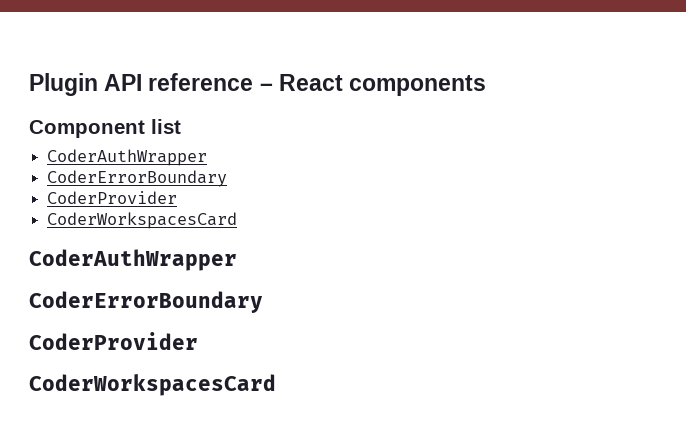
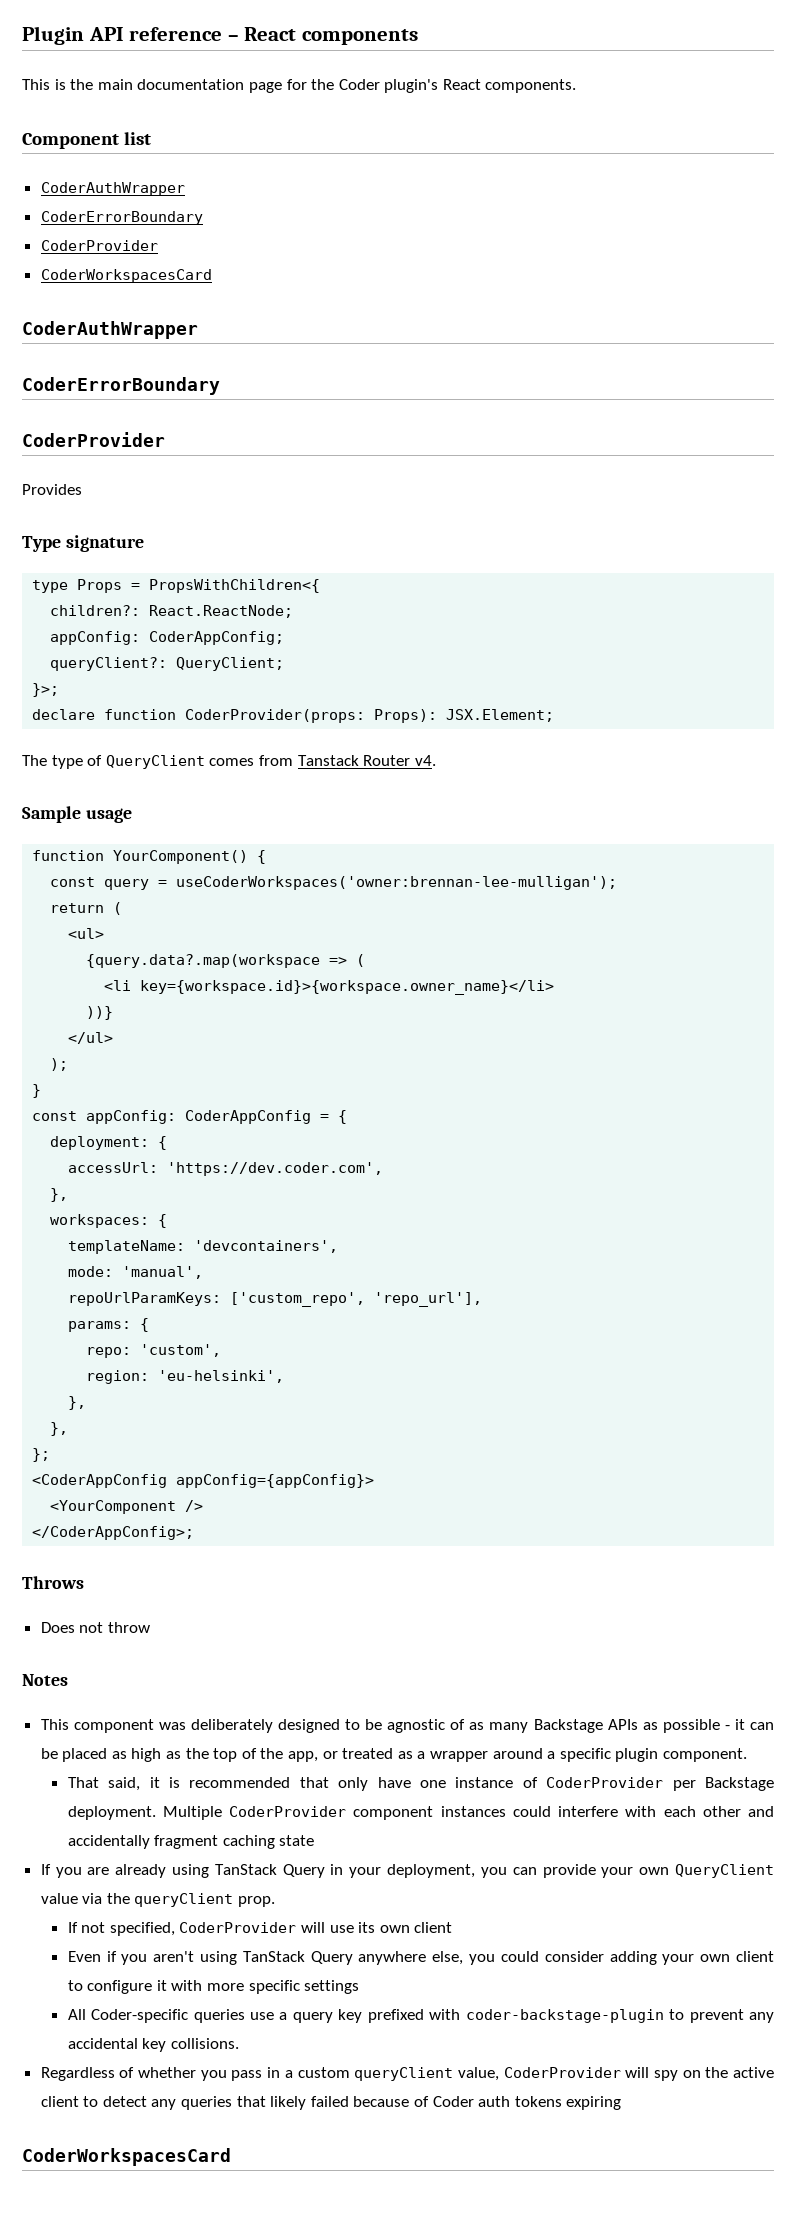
+ This is the main documentation page for the Coder plugin's React components.
+ Provides
+ Type signature
+ type Props = PropsWithChildren<{
+ children?: React.ReactNode;
+ appConfig: CoderAppConfig;
+ queryClient?: QueryClient;
+ }>;
+ declare function CoderProvider(props: Props): JSX.Element;
+ The type of QueryClient comes from Tanstack Router v4.
+ Sample usage
+ function YourComponent() {
+ const query = useCoderWorkspaces('owner:brennan-lee-mulligan');
+ return (
+ <ul>
+ {query.data?.map(workspace => (
+ <li key={workspace.id}>{workspace.owner_name}</li>
+ ))}
+ </ul>
+ );
+ }
+ const appConfig: CoderAppConfig = {
+ deployment: {
+ accessUrl: 'https://dev.coder.com',
+ },
+ workspaces: {
+ templateName: 'devcontainers',
+ mode: 'manual',
+ repoUrlParamKeys: ['custom_repo', 'repo_url'],
+ params: {
+ repo: 'custom',
+ region: 'eu-helsinki',
+ },
+ },
+ };
+ <CoderAppConfig appConfig={appConfig}>
+ <YourComponent />
+ </CoderAppConfig>;
+ Throws
+ Does not throw
+ Notes
+ This component was deliberately designed to be agnostic of as many Backstage APIs as possible - it can be placed as high as the top of the app, or treated as a wrapper around a specific plugin component.
+ That said, it is recommended that only have one instance of CoderProvider per Backstage deployment. Multiple CoderProvider component instances could interfere with each other and accidentally fragment caching state
+ If you are already using TanStack Query in your deployment, you can provide your own QueryClient value via the queryClient prop.
+ If not specified, CoderProvider will use its own client
+ Even if you aren't using TanStack Query anywhere else, you could consider adding your own client to configure it with more specific settings
+ All Coder-specific queries use a query key prefixed with coder-backstage-plugin to prevent any accidental key collisions.
+ Regardless of whether you pass in a custom queryClient value, CoderProvider will spy on the active client to detect any queries that likely failed because of Coder auth tokens expiring

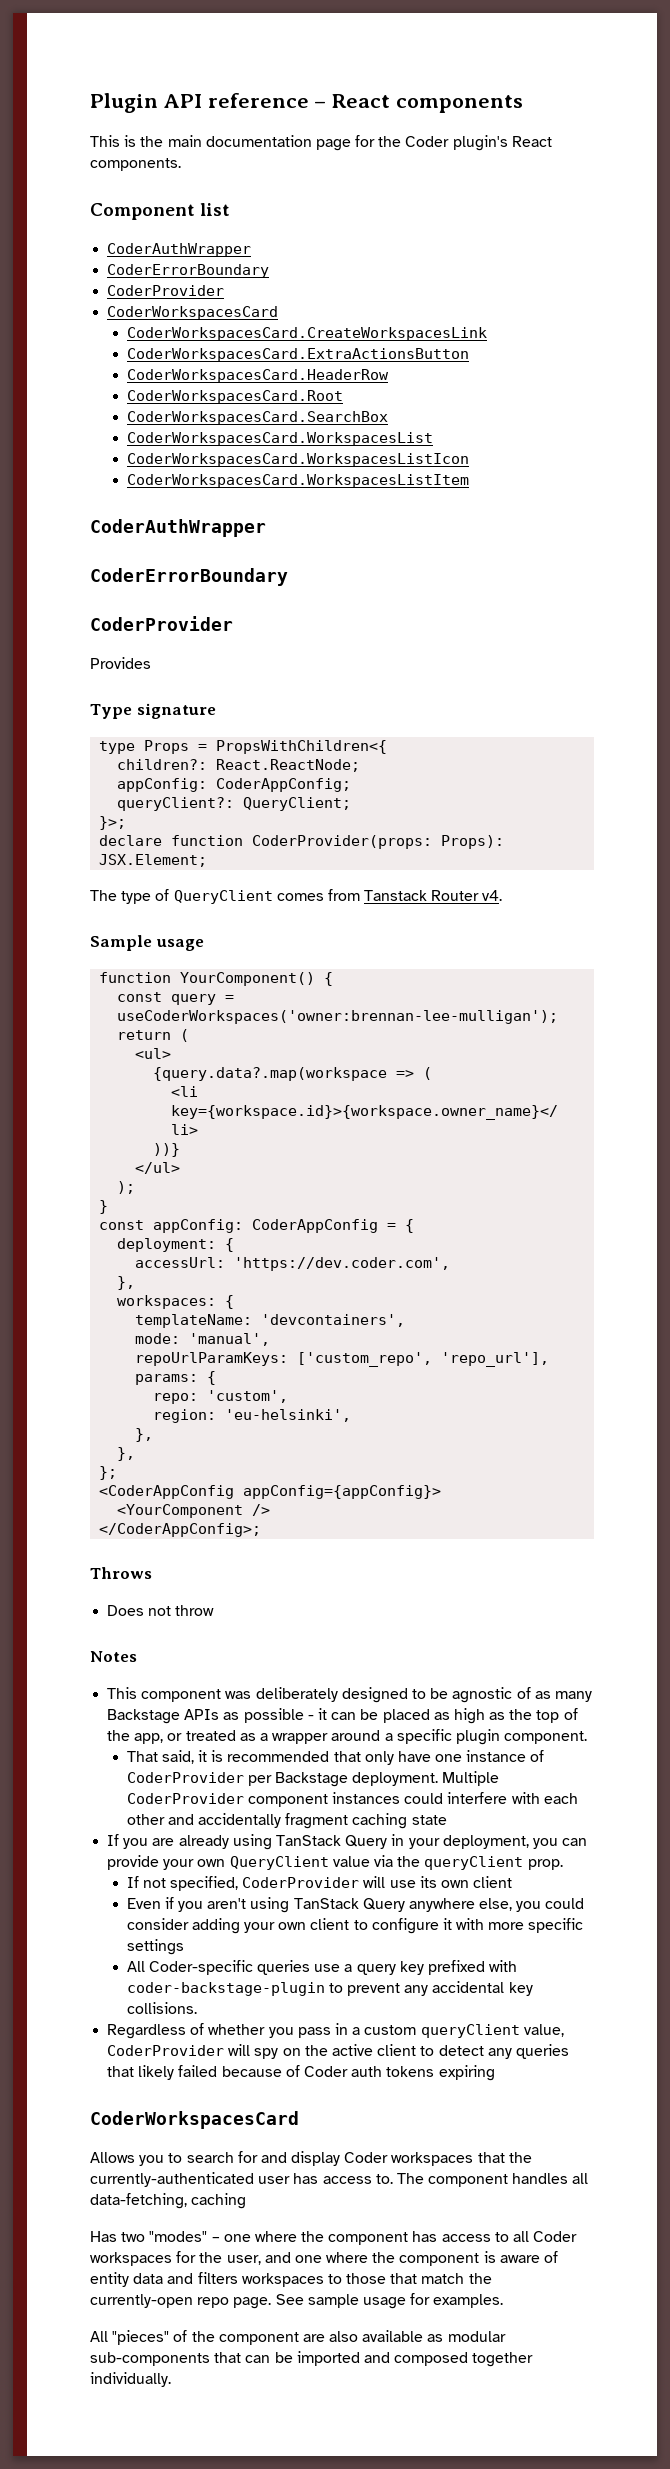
+ CoderWorkspacesCard.CreateWorkspacesLink
+ CoderWorkspacesCard.ExtraActionsButton
+ CoderWorkspacesCard.HeaderRow
+ CoderWorkspacesCard.Root
+ CoderWorkspacesCard.SearchBox
+ CoderWorkspacesCard.WorkspacesList
+ CoderWorkspacesCard.WorkspacesListIcon
+ CoderWorkspacesCard.WorkspacesListItem
+ Allows you to search for and display Coder workspaces that the currently-authenticated user has access to. The component handles all data-fetching, caching
+ Has two "modes" – one where the component has access to all Coder workspaces for the user, and one where the component is aware of entity data and filters workspaces to those that match the currently-open repo page. See sample usage for examples.
+ All "pieces" of the component are also available as modular sub-components that can be imported and composed together individually.

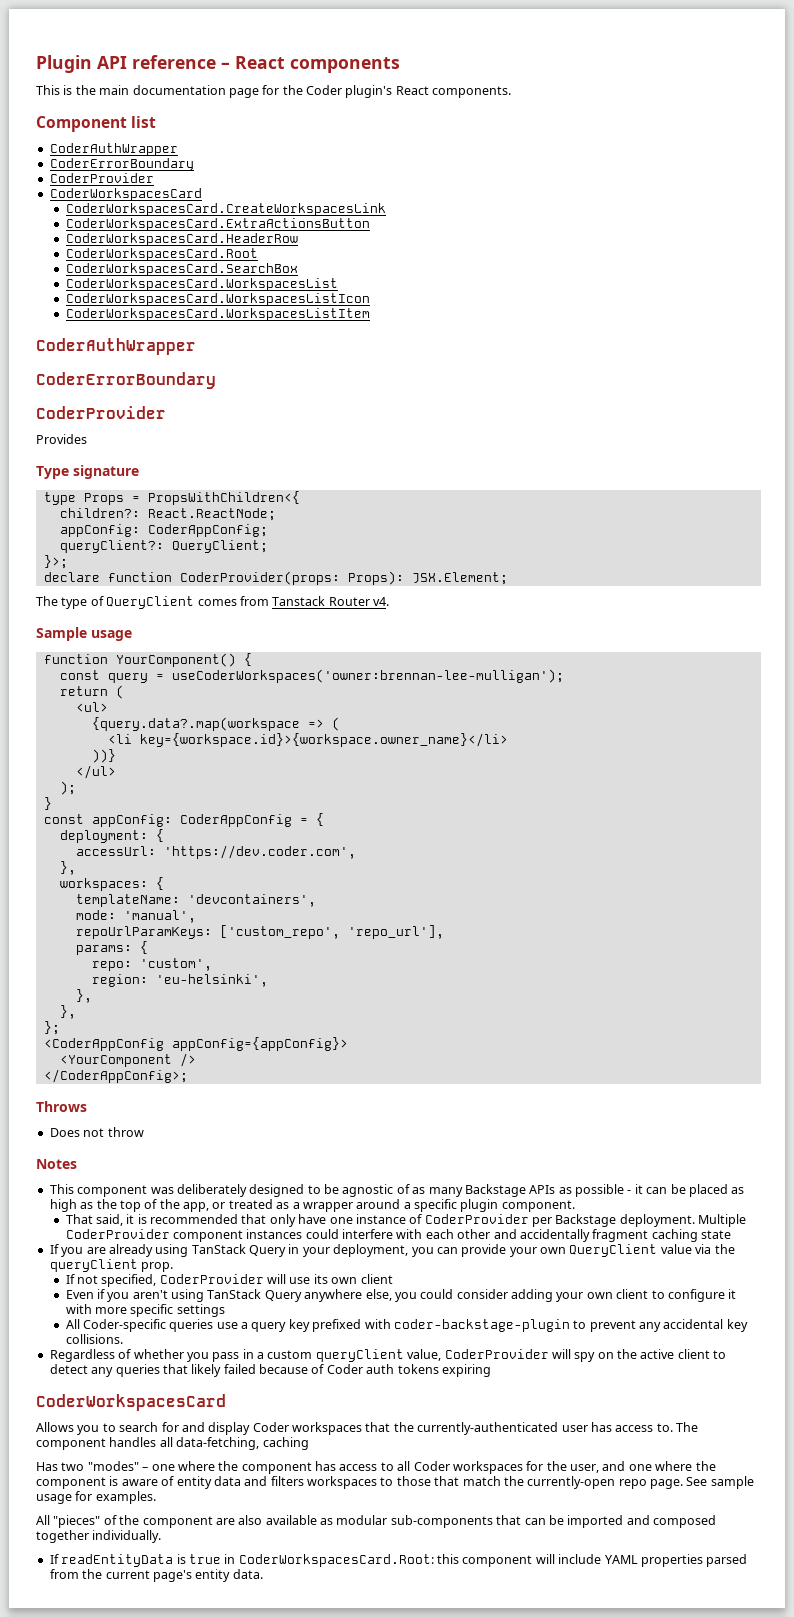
+ If readEntityData is true in CoderWorkspacesCard.Root: this component will include YAML properties parsed from the current page's entity data.

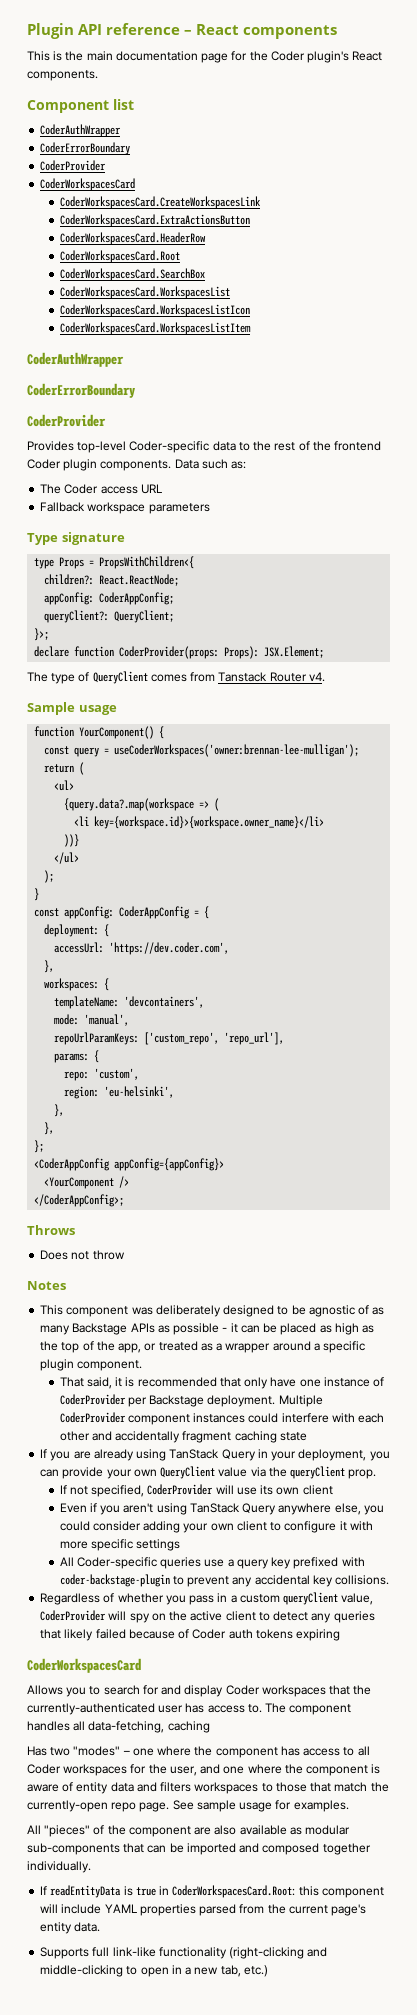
- Provides
+ Provides top-level Coder-specific data to the rest of the frontend Coder plugin components. Data such as:
+ The Coder access URL
+ Fallback workspace parameters
+ Supports full link-like functionality (right-clicking and middle-clicking to open in a new tab, etc.)

